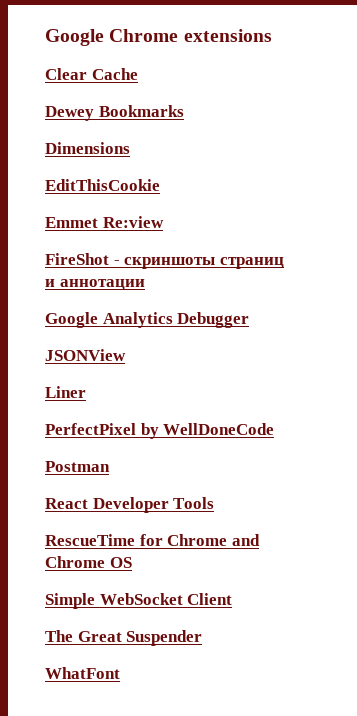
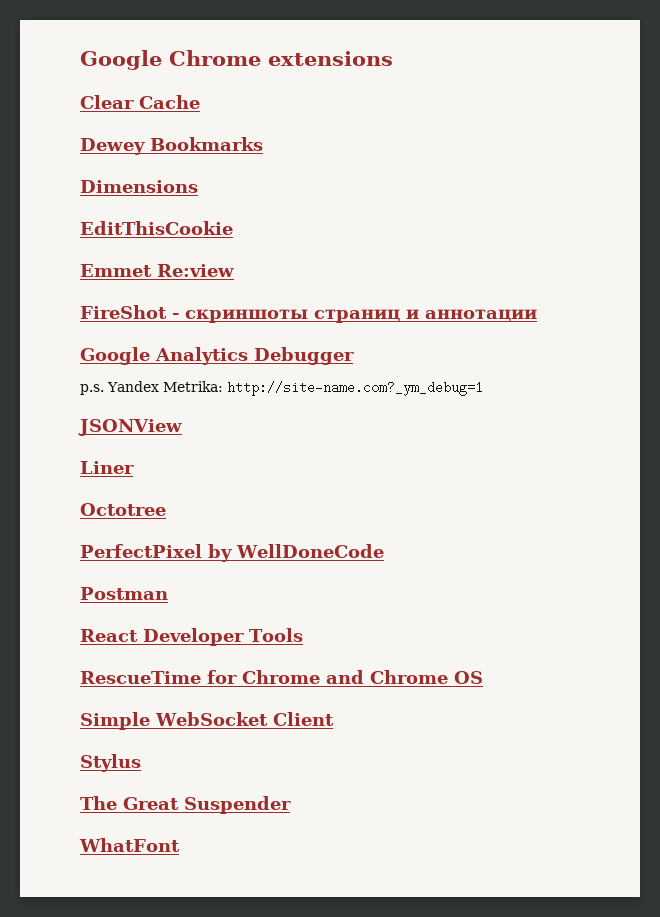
+ p.s. Yandex Metrika: http://site-name.com?_ym_debug=1
+ Octotree
+ Stylus

